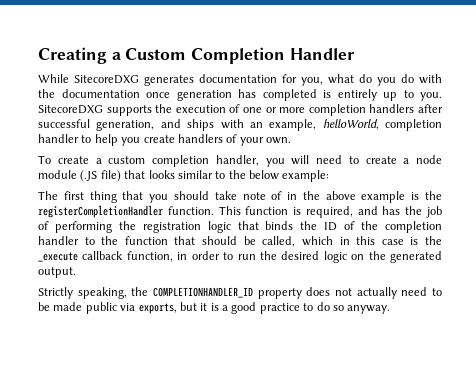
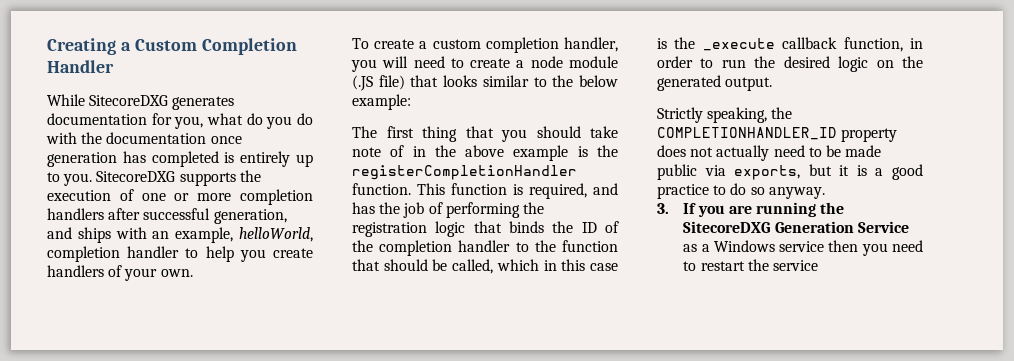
+ 3. If you are running the SitecoreDXG Generation Service as a Windows service then you need to restart the service

